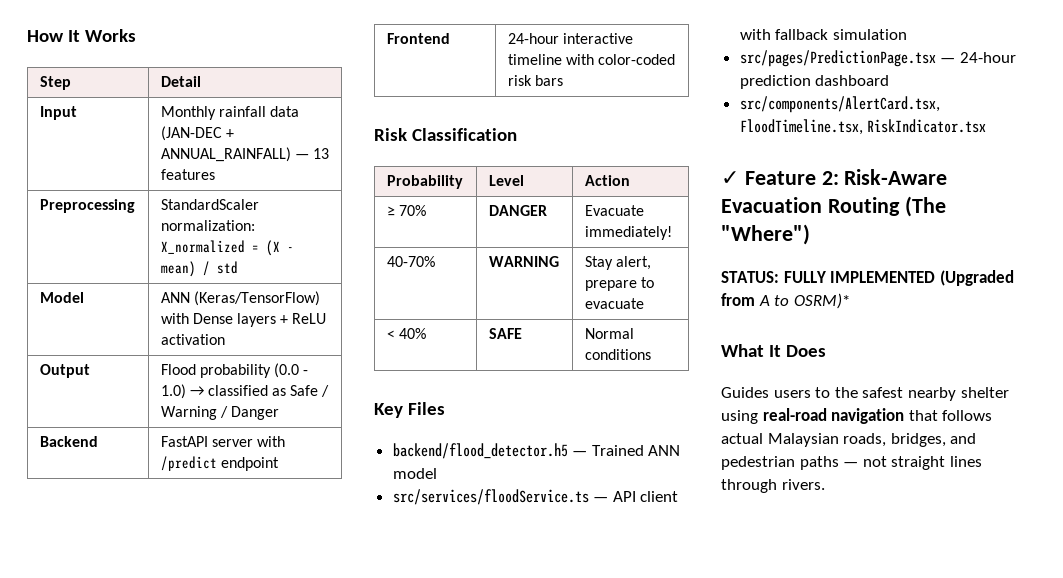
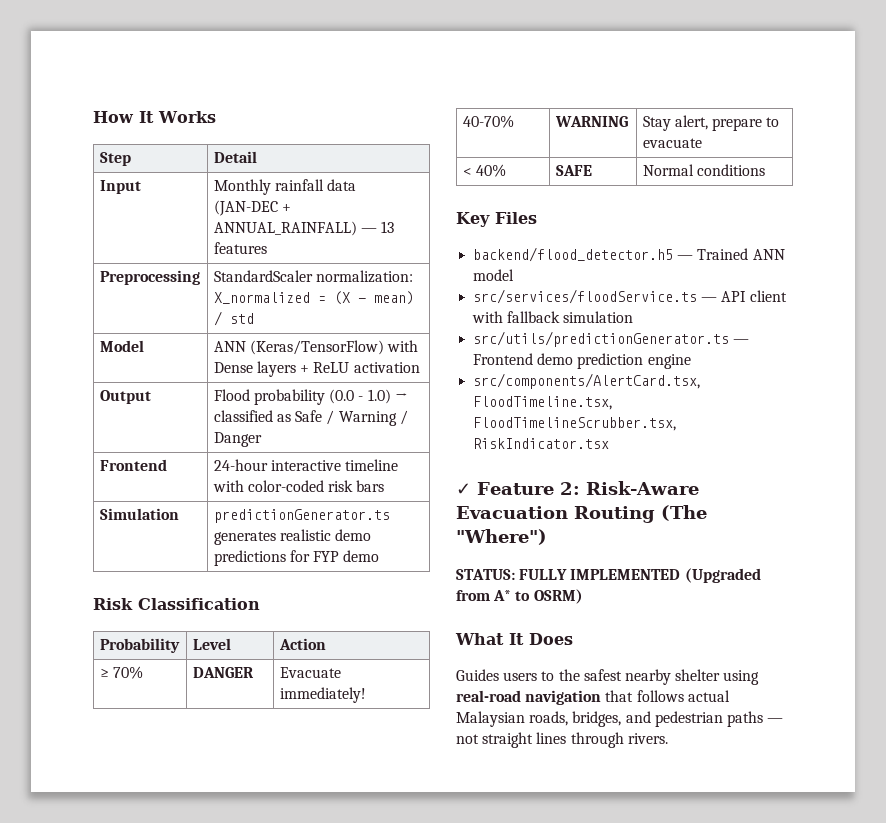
- Backend | FastAPI server with /predict endpoint
+ Simulation | predictionGenerator.ts generates realistic demo predictions for FYP demo
- src/pages/PredictionPage.tsx — 24-hour prediction dashboard
+ src/utils/predictionGenerator.ts — Frontend demo prediction engine
- src/components/AlertCard.tsx, FloodTimeline.tsx, RiskIndicator.tsx
+ src/components/AlertCard.tsx, FloodTimeline.tsx, FloodTimelineScrubber.tsx, RiskIndicator.tsx
- STATUS: FULLY IMPLEMENTED (Upgraded from A to OSRM)*
+ STATUS: FULLY IMPLEMENTED (Upgraded from A* to OSRM)

